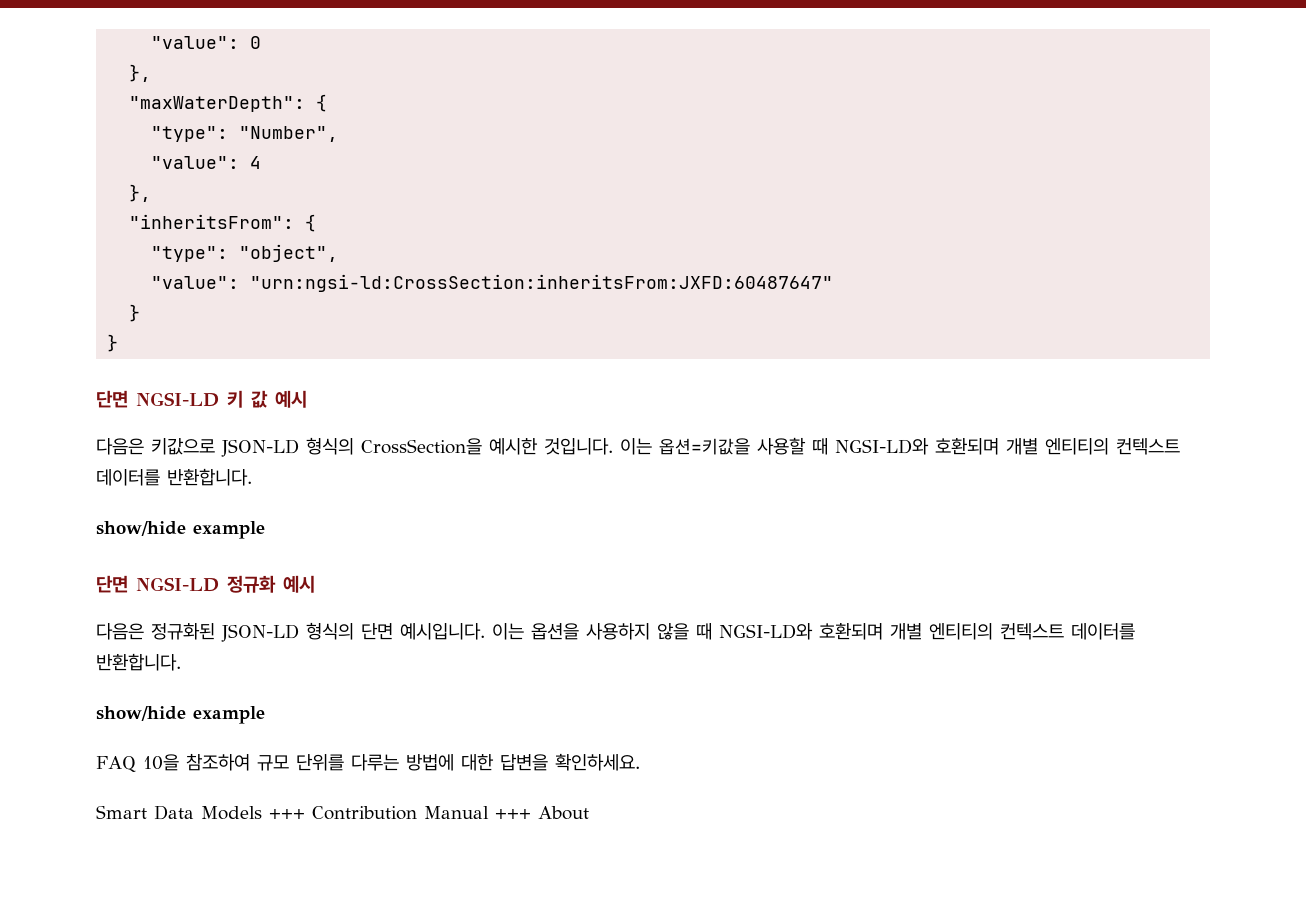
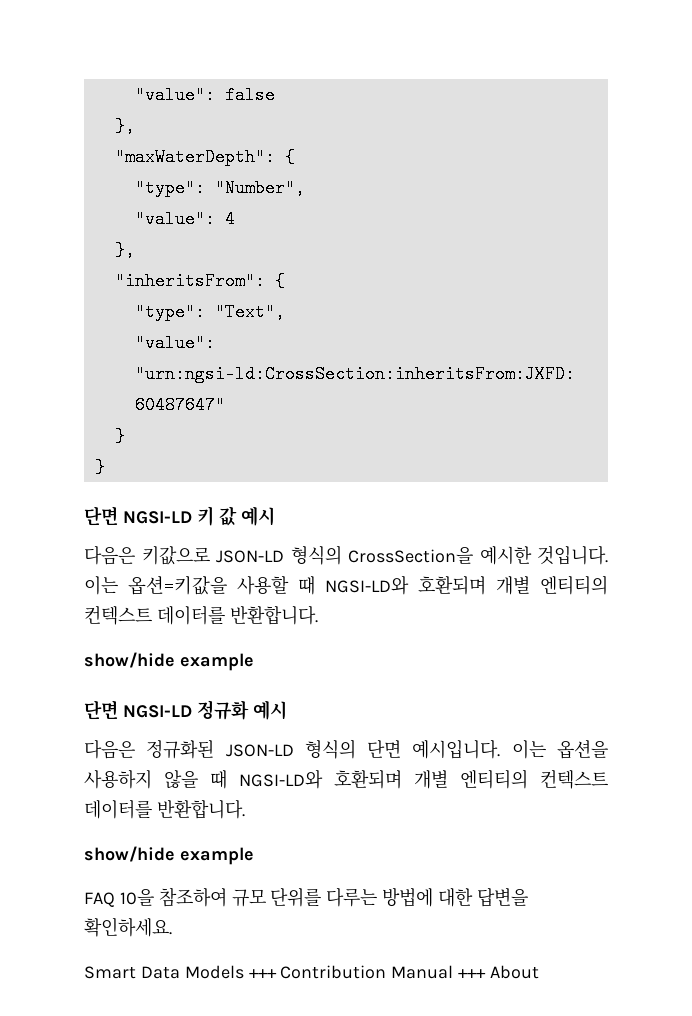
- "value": 0
+ "value": false
- "type": "object",
+ "type": "Text",

